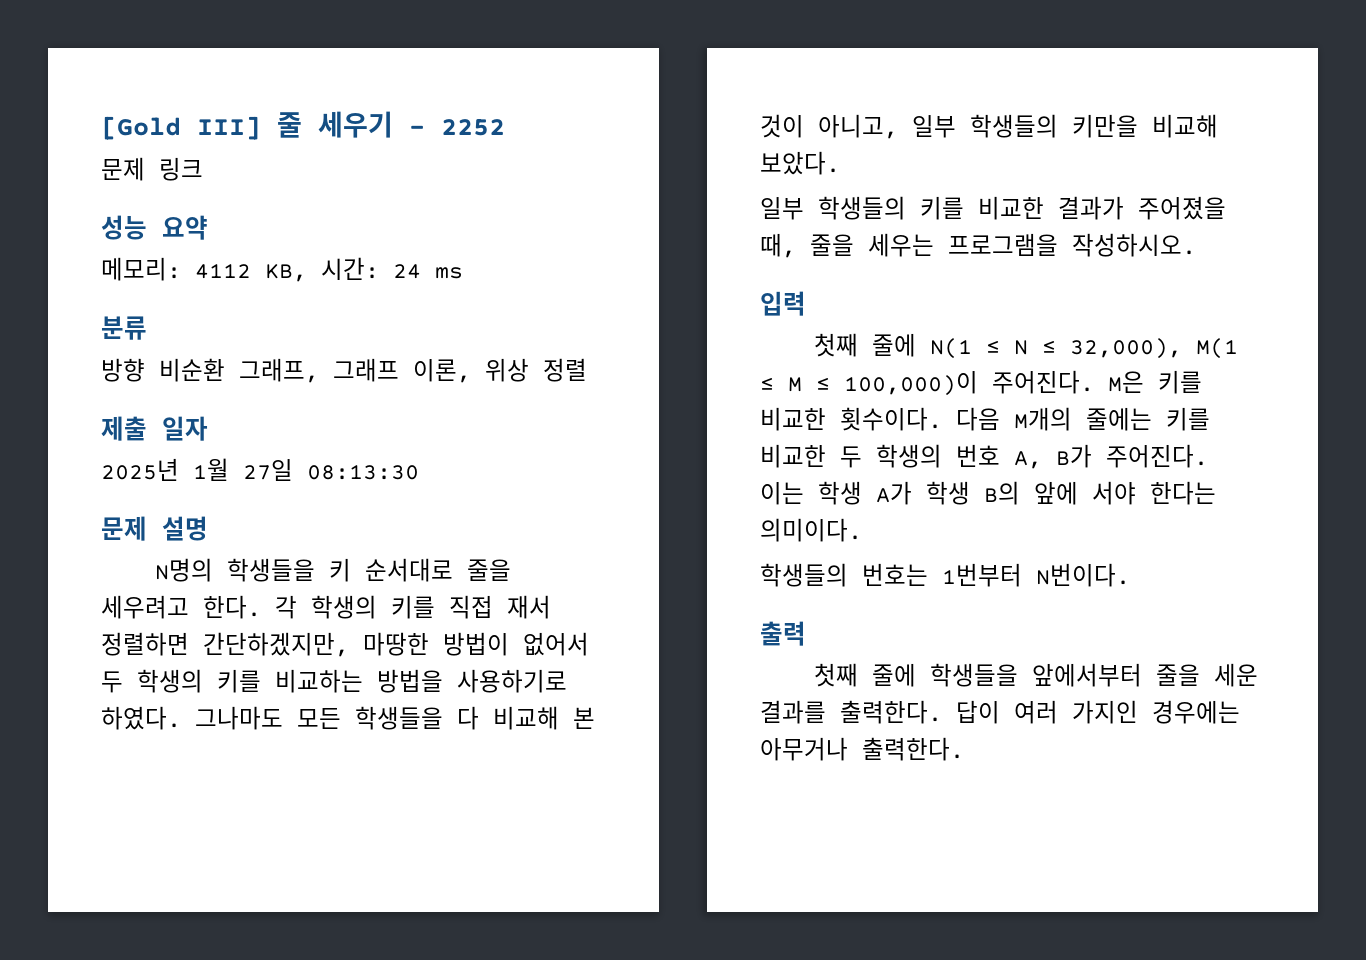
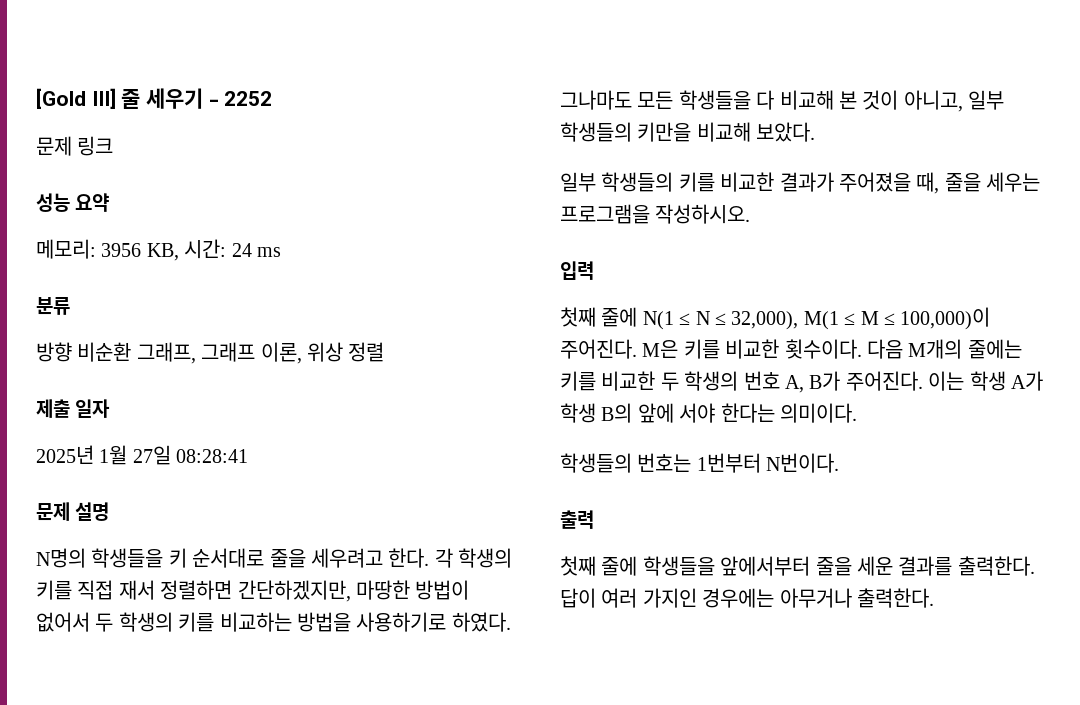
- 메모리: 4112 KB, 시간: 24 ms
+ 메모리: 3956 KB, 시간: 24 ms
- 2025년 1월 27일 08:13:30
+ 2025년 1월 27일 08:28:41

